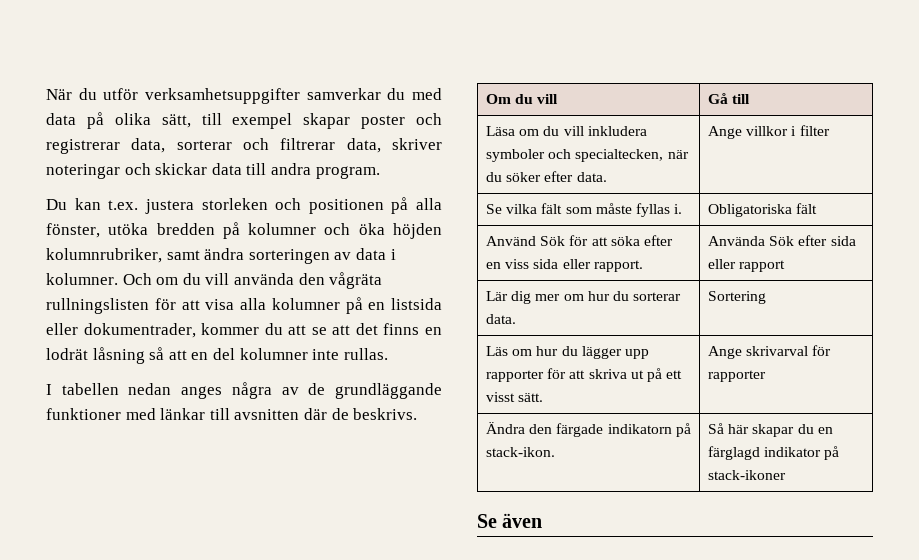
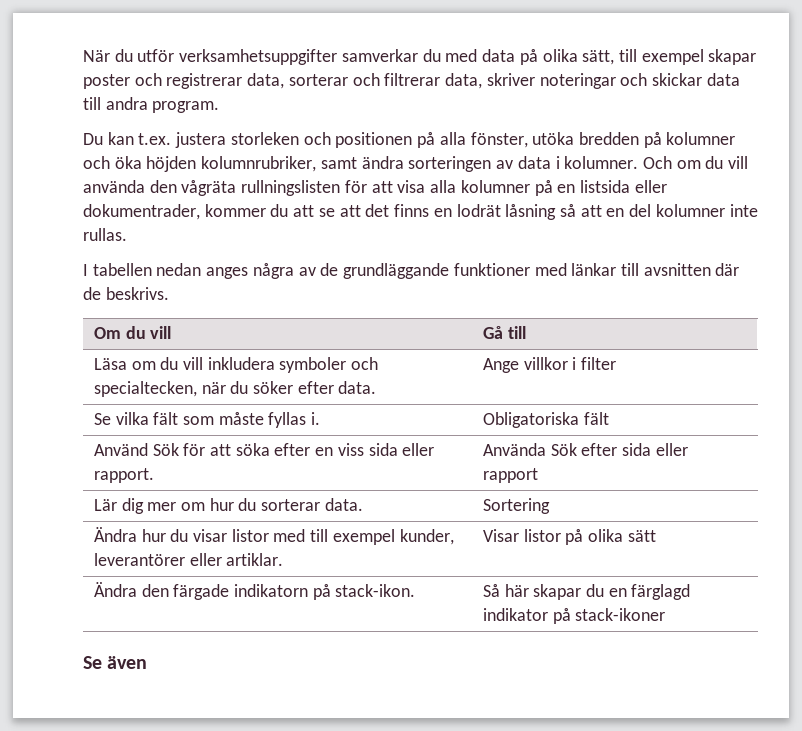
- Läs om hur du lägger upp rapporter för att skriva ut på ett visst sätt. | Ange skrivarval för rapporter
+ Ändra hur du visar listor med till exempel kunder, leverantörer eller artiklar. | Visar listor på olika sätt

